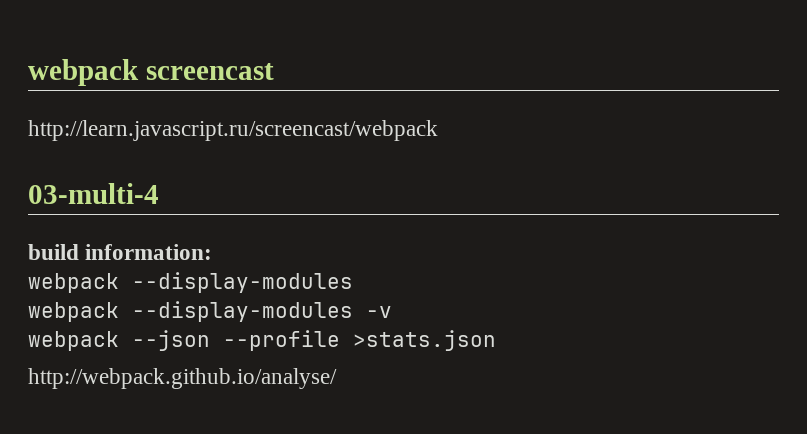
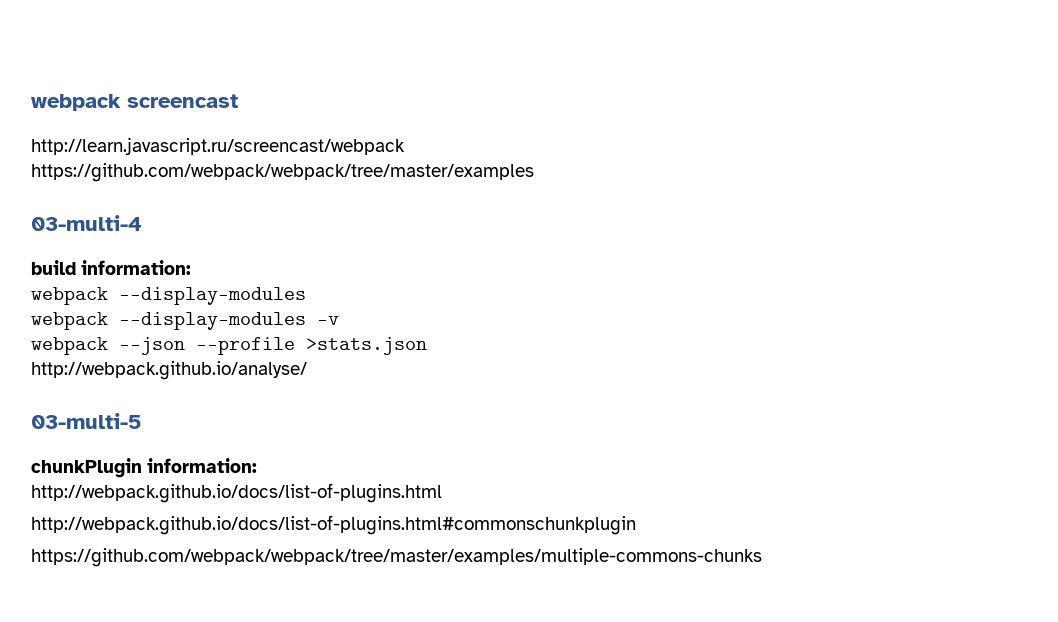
+ https://github.com/webpack/webpack/tree/master/examples
+ 03-multi-5
+ chunkPlugin information:
+ http://webpack.github.io/docs/list-of-plugins.html
+ http://webpack.github.io/docs/list-of-plugins.html#commonschunkplugin
+ https://github.com/webpack/webpack/tree/master/examples/multiple-commons-chunks

